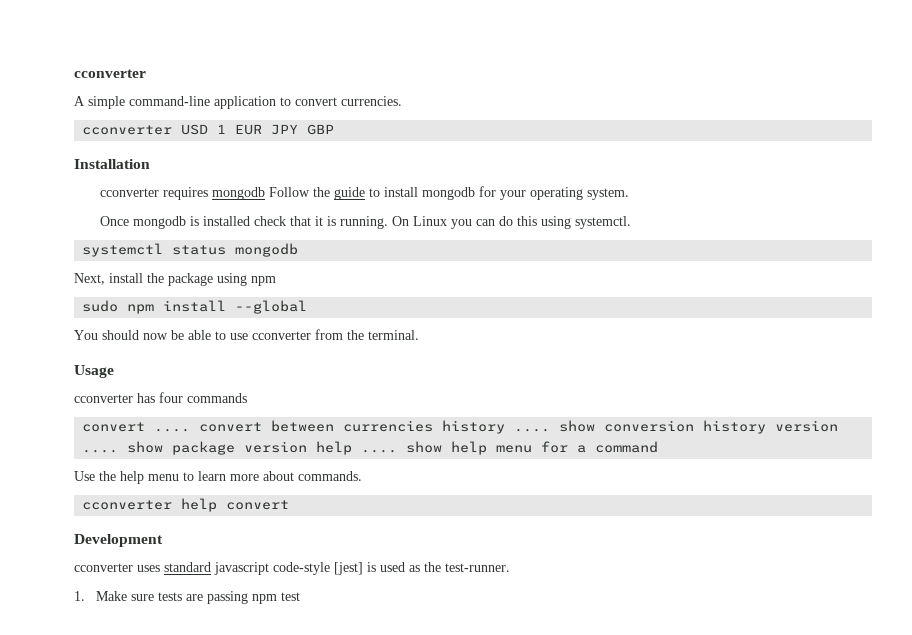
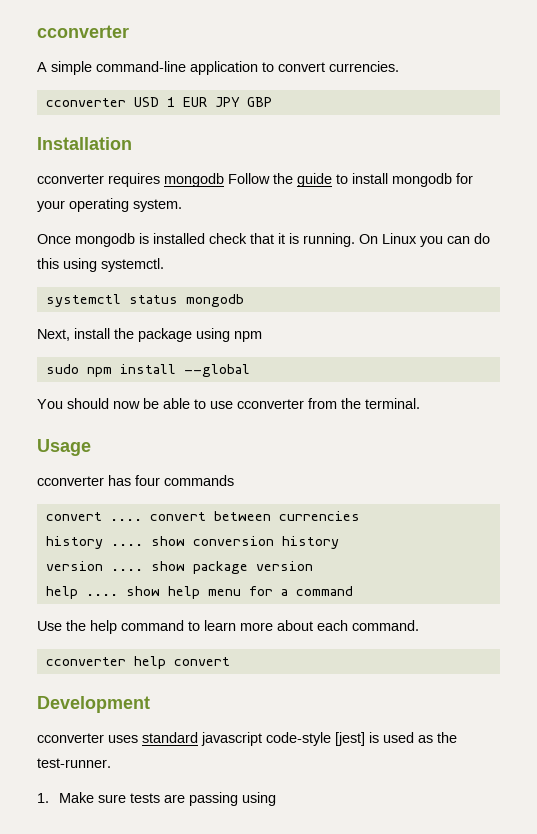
- convert .... convert between currencies history .... show conversion history version .... show package version help .... show help menu for a command
+ convert .... convert between currencies
+ history .... show conversion history
+ version .... show package version
+ help .... show help menu for a command
- Use the help menu to learn more about commands.
+ Use the help command to learn more about each command.
- 1. Make sure tests are passing npm test
+ 1. Make sure tests are passing using

